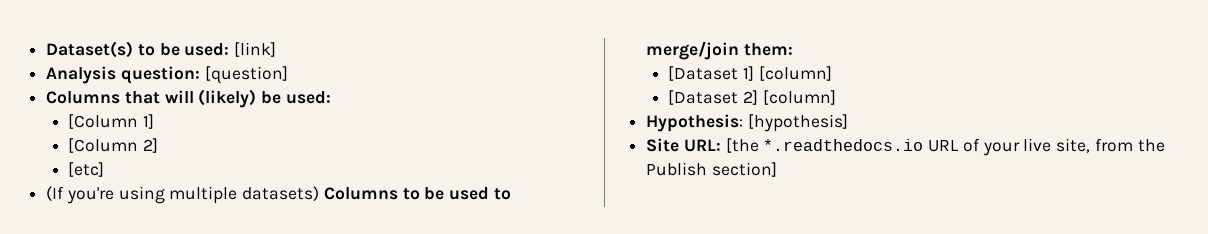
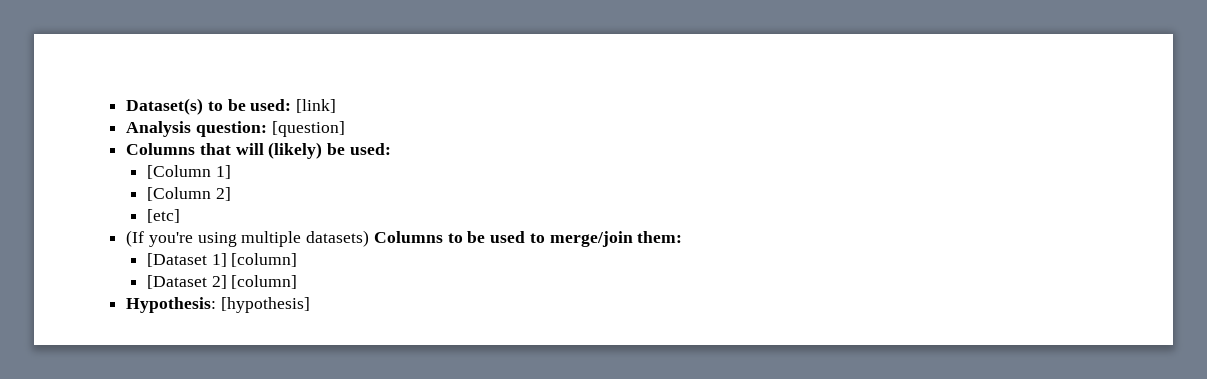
- Site URL: [the *.readthedocs.io URL of your live site, from the Publish section]

